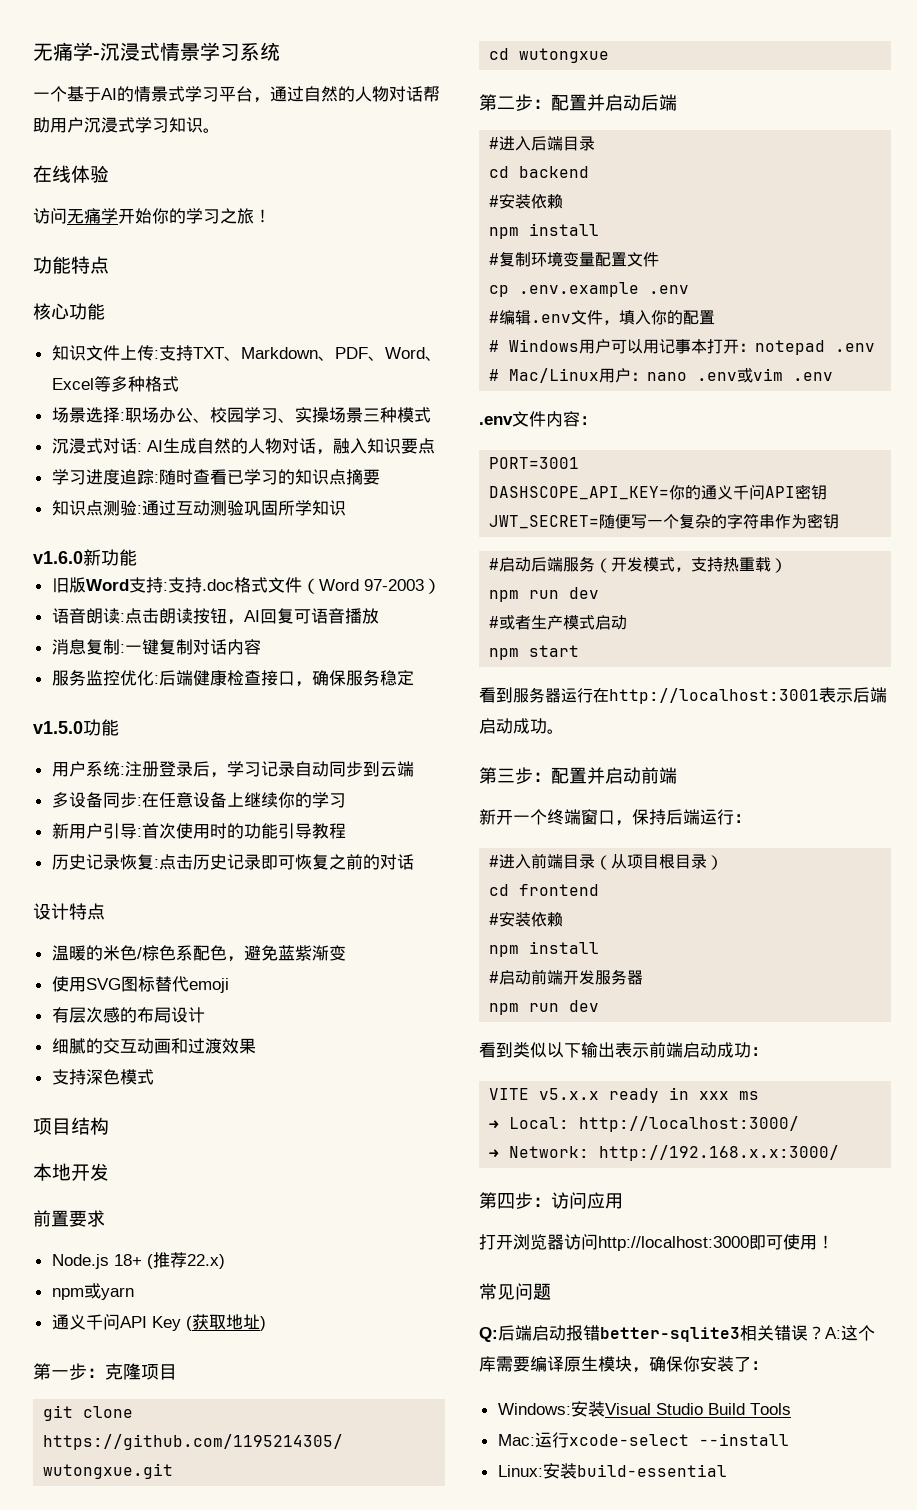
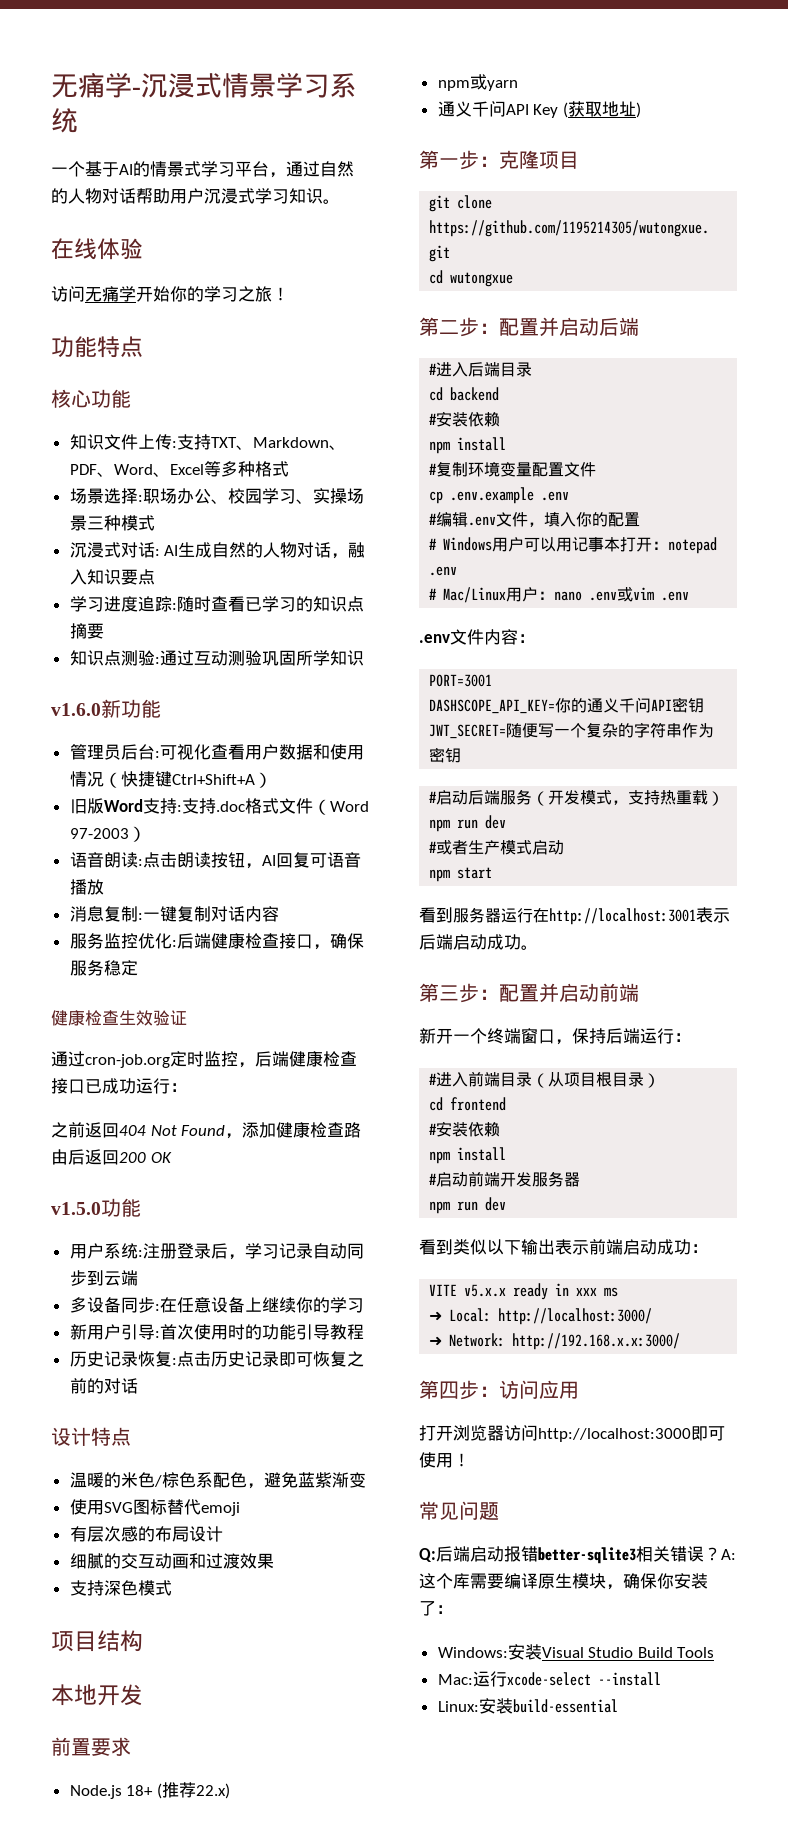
+ 管理员后台:可视化查看用户数据和使用情况（快捷键Ctrl+Shift+A）
+ 健康检查生效验证
+ 通过cron-job.org定时监控，后端健康检查接口已成功运行：
+ 之前返回404 Not Found，添加健康检查路由后返回200 OK

